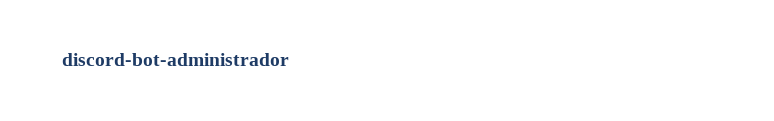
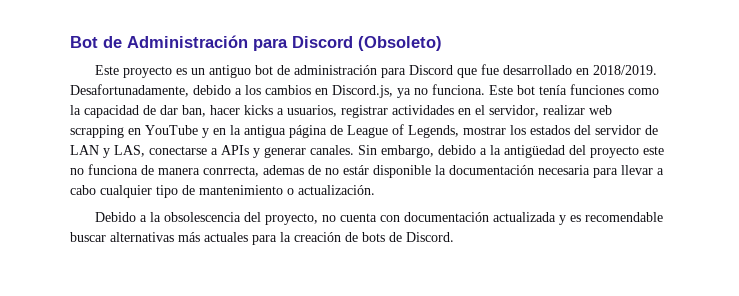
- discord-bot-administrador
+ Bot de Administración para Discord (Obsoleto)
+ Este proyecto es un antiguo bot de administración para Discord que fue desarrollado en 2018/2019. Desafortunadamente, debido a los cambios en Discord.js, ya no funciona. Este bot tenía funciones como la capacidad de dar ban, hacer kicks a usuarios, registrar actividades en el servidor, realizar web scrapping en YouTube y en la antigua página de League of Legends, mostrar los estados del servidor de LAN y LAS, conectarse a APIs y generar canales. Sin embargo, debido a la antigüedad del proyecto este no funciona de manera conrrecta, ademas de no estár disponible la documentación necesaria para llevar a cabo cualquier tipo de mantenimiento o actualización.
+ Debido a la obsolescencia del proyecto, no cuenta con documentación actualizada y es recomendable buscar alternativas más actuales para la creación de bots de Discord.

